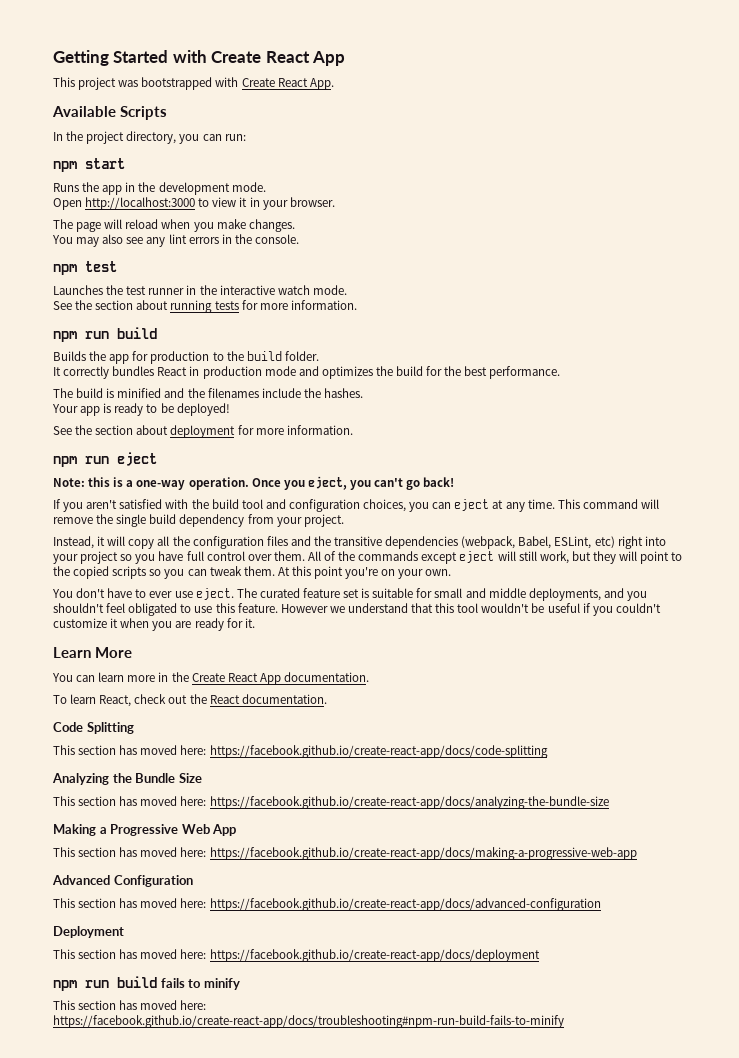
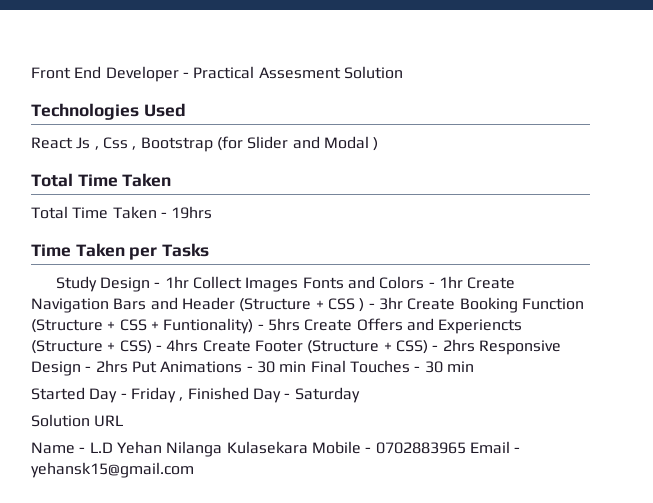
- Getting Started with Create React App
- This project was bootstrapped with Create React App.
- Available Scripts
- In the project directory, you can run:
- npm start
- Runs the app in the development mode.
- Open http://localhost:3000 to view it in your browser.
- The page will reload when you make changes.
- You may also see any lint errors in the console.
- npm test
- Launches the test runner in the interactive watch mode.
- See the section about running tests for more information.
- npm run build
- Builds the app for production to the build folder.
- It correctly bundles React in production mode and optimizes the build for the best performance.
- The build is minified and the filenames include the hashes.
- Your app is ready to be deployed!
- See the section about deployment for more information.
- npm run eject
- Note: this is a one-way operation. Once you eject, you can't go back!
- If you aren't satisfied with the build tool and configuration choices, you can eject at any time. This command will remove the single build dependency from your project.
- Instead, it will copy all the configuration files and the transitive dependencies (webpack, Babel, ESLint, etc) right into your project so you have full control over them. All of the commands except eject will still work, but they will point to the copied scripts so you can tweak them. At this point you're on your own.
- You don't have to ever use eject. The curated feature set is suitable for small and middle deployments, and you shouldn't feel obligated to use this feature. However we understand that this tool wouldn't be useful if you couldn't customize it when you are ready for it.
- Learn More
- You can learn more in the Create React App documentation.
- To learn React, check out the React documentation.
- Code Splitting
- This section has moved here: https://facebook.github.io/create-react-app/docs/code-splitting
- Analyzing the Bundle Size
- This section has moved here: https://facebook.github.io/create-react-app/docs/analyzing-the-bundle-size
- Making a Progressive Web App
- This section has moved here: https://facebook.github.io/create-react-app/docs/making-a-progressive-web-app
- Advanced Configuration
- This section has moved here: https://facebook.github.io/create-react-app/docs/advanced-configuration
- Deployment
- This section has moved here: https://facebook.github.io/create-react-app/docs/deployment
- npm run build fails to minify
- This section has moved here: https://facebook.github.io/create-react-app/docs/troubleshooting#npm-run-build-fails-to-minify
+ Front End Developer - Practical Assesment Solution
+ Technologies Used
+ React Js , Css , Bootstrap (for Slider and Modal )
+ Total Time Taken
+ Total Time Taken - 19hrs
+ Time Taken per Tasks
+ Study Design - 1hr Collect Images Fonts and Colors - 1hr Create Navigation Bars and Header (Structure + CSS ) - 3hr Create Booking Function (Structure + CSS + Funtionality) - 5hrs Create Offers and Experiencts (Structure + CSS) - 4hrs Create Footer (Structure + CSS) - 2hrs Responsive Design - 2hrs Put Animations - 30 min Final Touches - 30 min
+ Started Day - Friday , Finished Day - Saturday
+ Solution URL
+ Name - L.D Yehan Nilanga Kulasekara Mobile - 0702883965 Email - yehansk15@gmail.com

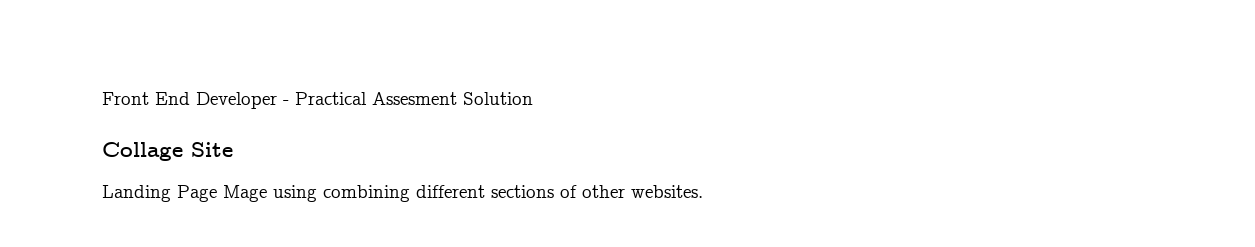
- Technologies Used
- React Js , Css , Bootstrap (for Slider and Modal )
- Total Time Taken
- Total Time Taken - 19hrs
- Time Taken per Tasks
- Study Design - 1hr Collect Images Fonts and Colors - 1hr Create Navigation Bars and Header (Structure + CSS ) - 3hr Create Booking Function (Structure + CSS + Funtionality) - 5hrs Create Offers and Experiencts (Structure + CSS) - 4hrs Create Footer (Structure + CSS) - 2hrs Responsive Design - 2hrs Put Animations - 30 min Final Touches - 30 min
- Started Day - Friday , Finished Day - Saturday
- Solution URL
- Name - L.D Yehan Nilanga Kulasekara Mobile - 0702883965 Email - yehansk15@gmail.com
+ Collage Site
+ Landing Page Mage using combining different sections of other websites.

